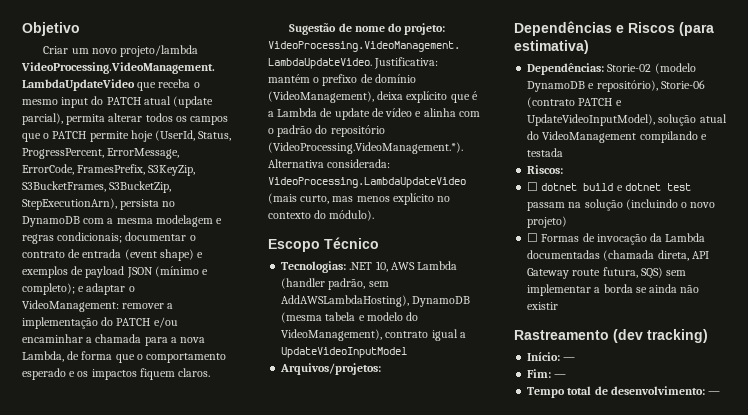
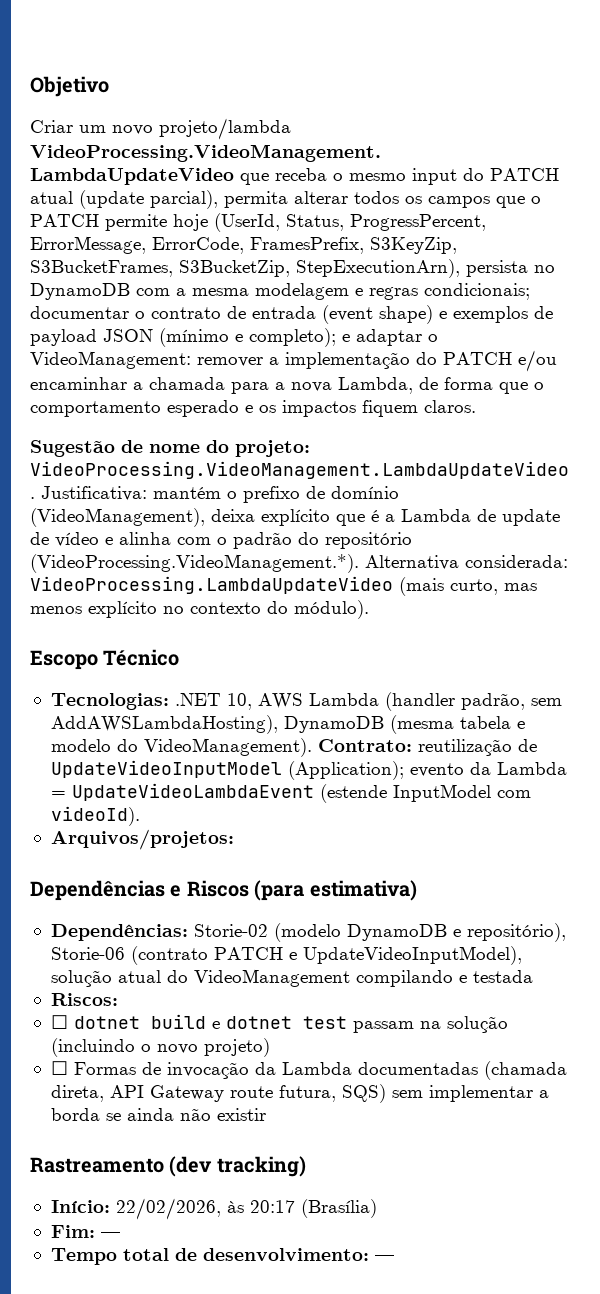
- Tecnologias: .NET 10, AWS Lambda (handler padrão, sem AddAWSLambdaHosting), DynamoDB (mesma tabela e modelo do VideoManagement), contrato igual a UpdateVideoInputModel
+ Tecnologias: .NET 10, AWS Lambda (handler padrão, sem AddAWSLambdaHosting), DynamoDB (mesma tabela e modelo do VideoManagement). Contrato: reutilização de UpdateVideoInputModel (Application); evento da Lambda = UpdateVideoLambdaEvent (estende InputModel com videoId).
- Início: —
+ Início: 22/02/2026, às 20:17 (Brasília)

